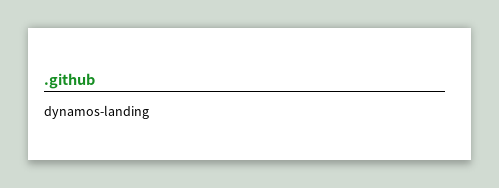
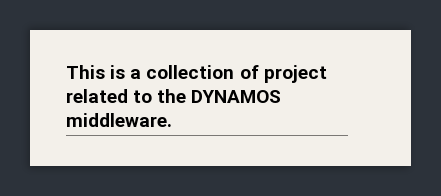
- .github
- dynamos-landing
+ This is a collection of project related to the DYNAMOS middleware.

